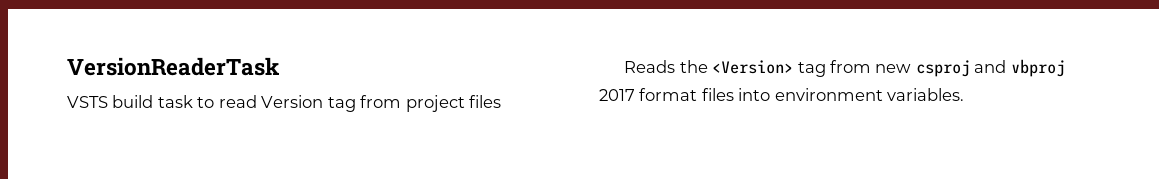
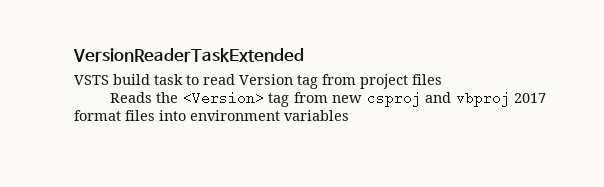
- VersionReaderTask
+ VersionReaderTaskExtended
- Reads the <Version> tag from new csproj and vbproj 2017 format files into environment variables.
+ Reads the <Version> tag from new csproj and vbproj 2017 format files into environment variables

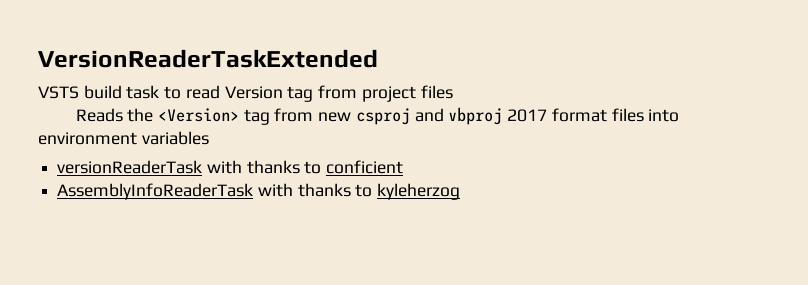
+ versionReaderTask with thanks to conficient
+ AssemblyInfoReaderTask with thanks to kyleherzog

